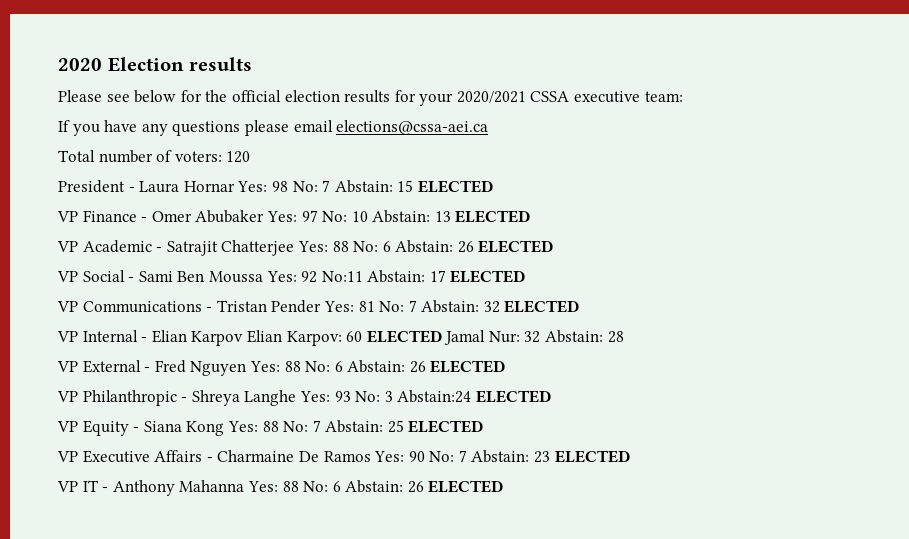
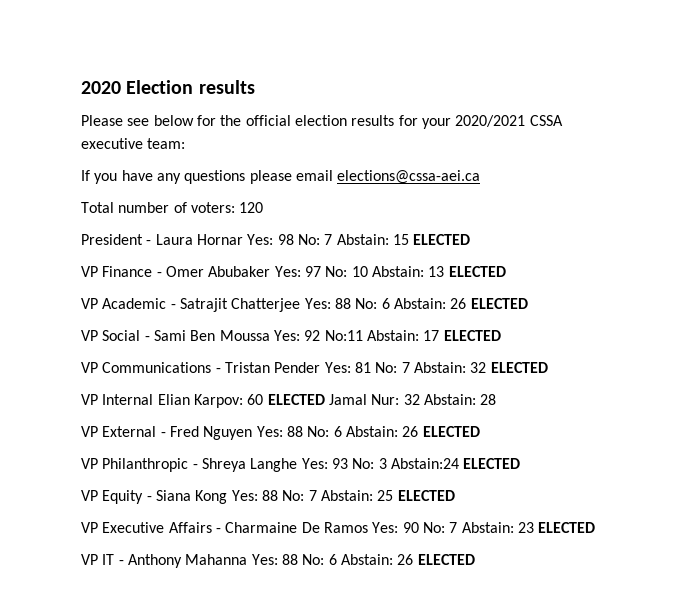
- VP Internal - Elian Karpov Elian Karpov: 60 ELECTED Jamal Nur: 32 Abstain: 28
+ VP Internal Elian Karpov: 60 ELECTED Jamal Nur: 32 Abstain: 28

